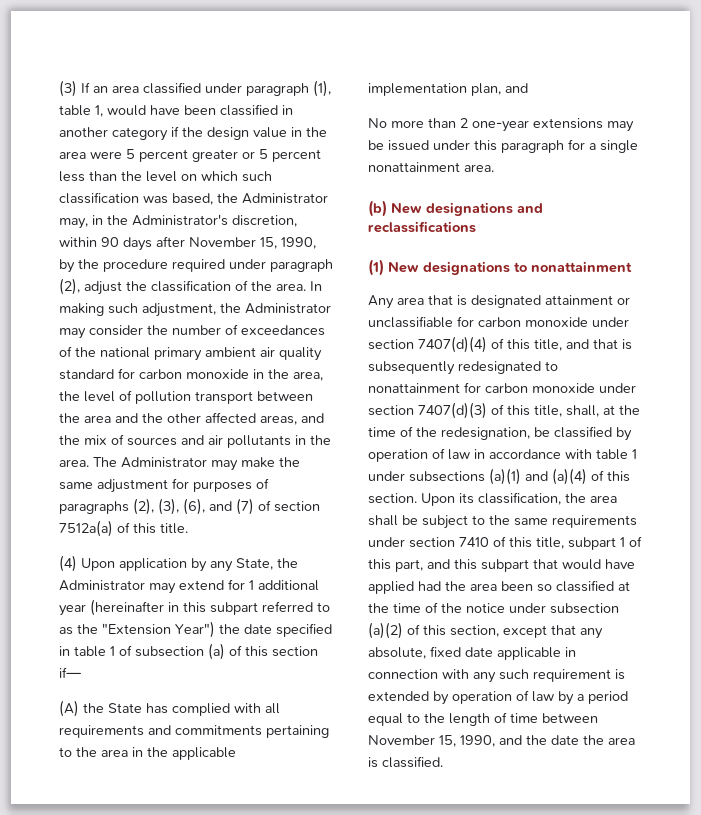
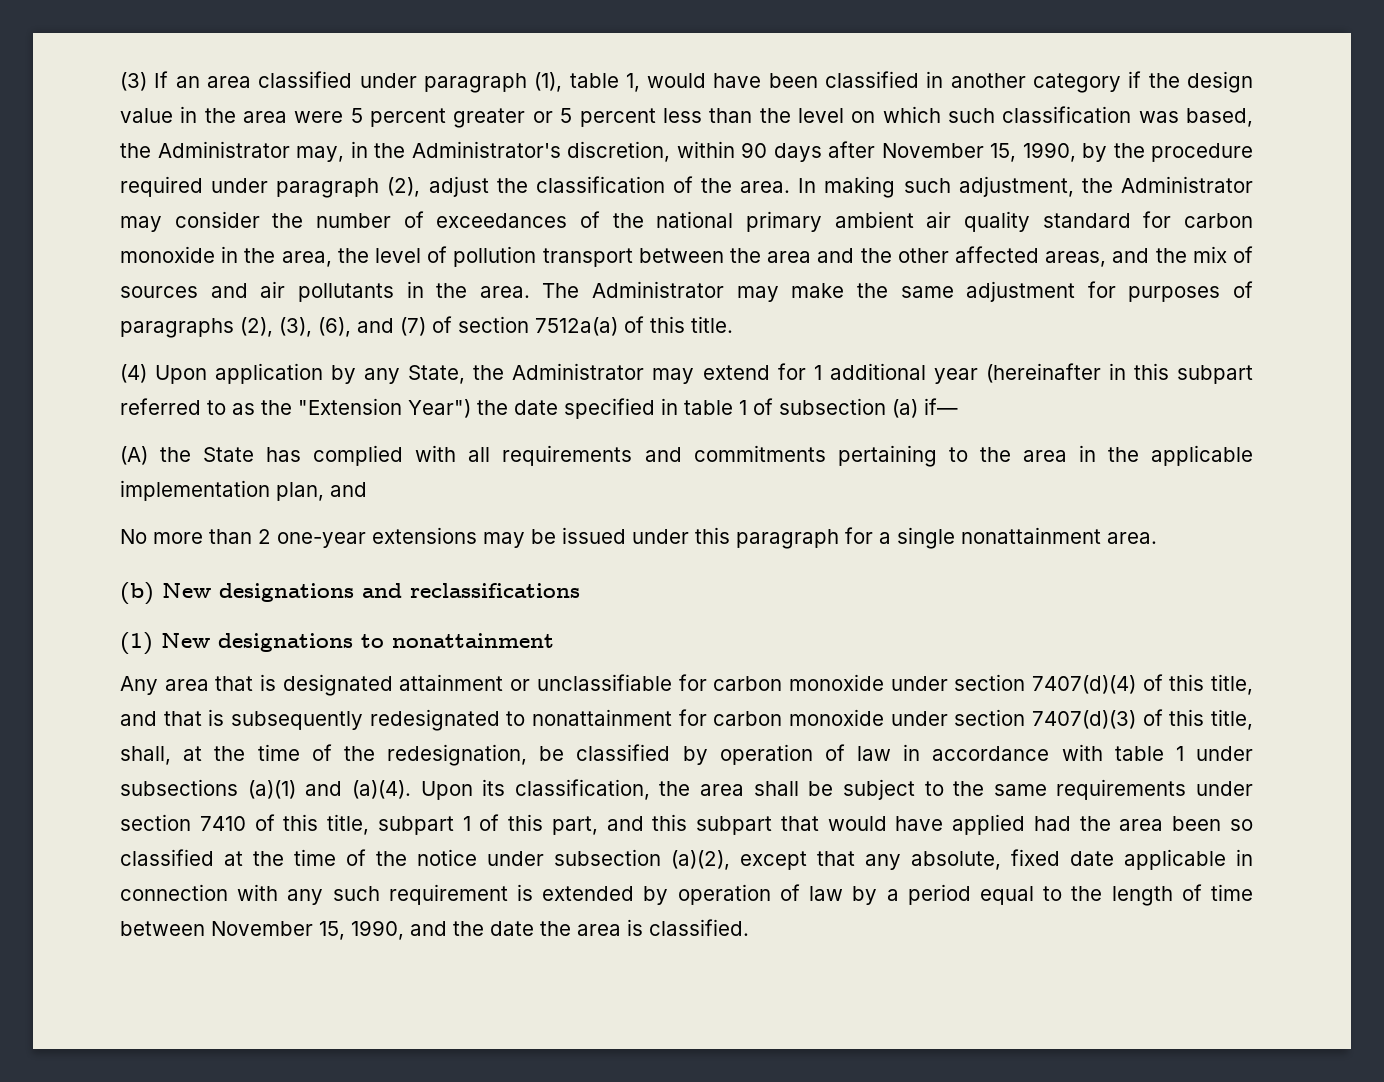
- (4) Upon application by any State, the Administrator may extend for 1 additional year (hereinafter in this subpart referred to as the "Extension Year") the date specified in table 1 of subsection (a) of this section if—
+ (4) Upon application by any State, the Administrator may extend for 1 additional year (hereinafter in this subpart referred to as the "Extension Year") the date specified in table 1 of subsection (a) if—
- Any area that is designated attainment or unclassifiable for carbon monoxide under section 7407(d)(4) of this title, and that is subsequently redesignated to nonattainment for carbon monoxide under section 7407(d)(3) of this title, shall, at the time of the redesignation, be classified by operation of law in accordance with table 1 under subsections (a)(1) and (a)(4) of this section.
+ Any area that is designated attainment or unclassifiable for carbon monoxide under section 7407(d)(4) of this title, and that is subsequently redesignated to nonattainment for carbon monoxide under section 7407(d)(3) of this title, shall, at the time of the redesignation, be classified by operation of law in accordance with table 1 under subsections (a)(1) and (a)(4).
- Upon its classification, the area shall be subject to the same requirements under section 7410 of this title, subpart 1 of this part, and this subpart that would have applied had the area been so classified at the time of the notice under subsection (a)(2) of this section, except that any absolute, fixed date applicable in connection with any such requirement is extended by operation of law by a period equal to the length of time between November 15, 1990, and the date the area is classified.
+ Upon its classification, the area shall be subject to the same requirements under section 7410 of this title, subpart 1 of this part, and this subpart that would have applied had the area been so classified at the time of the notice under subsection (a)(2), except that any absolute, fixed date applicable in connection with any such requirement is extended by operation of law by a period equal to the length of time between November 15, 1990, and the date the area is classified.

